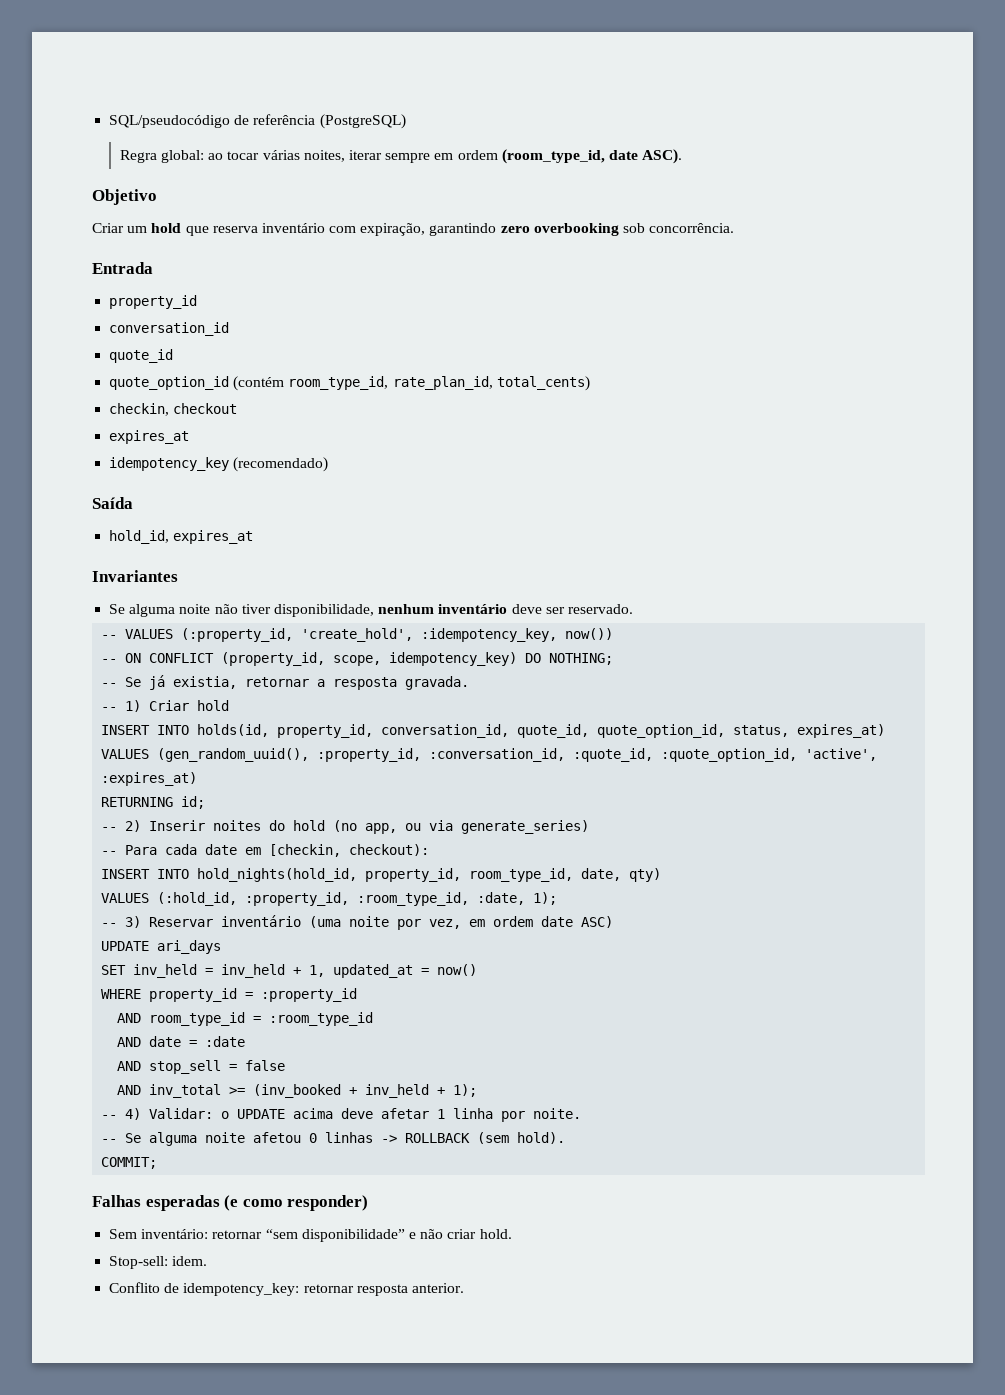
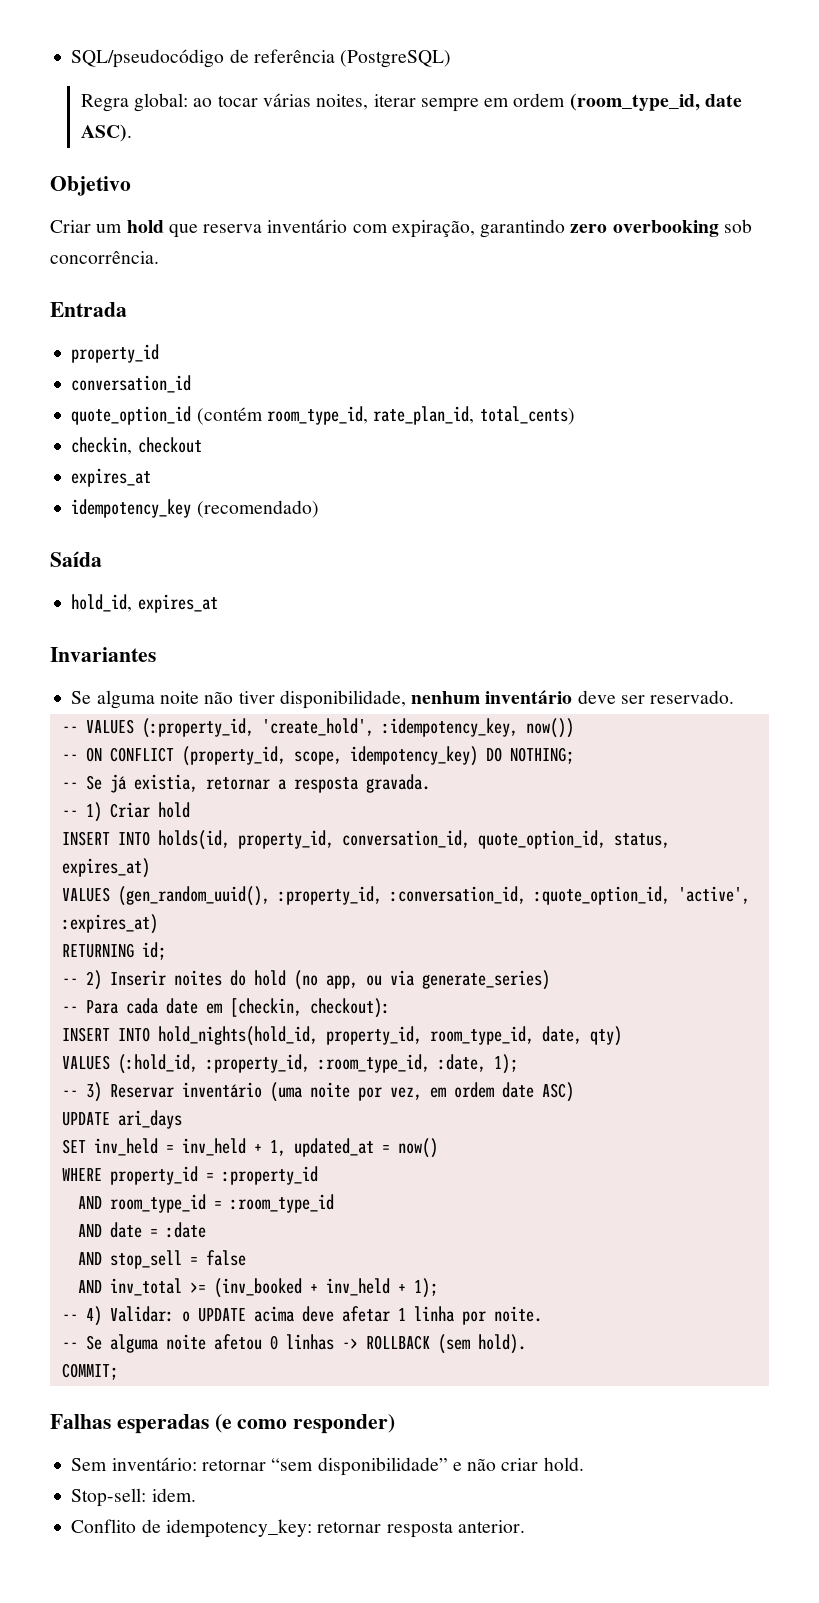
- quote_id
- INSERT INTO holds(id, property_id, conversation_id, quote_id, quote_option_id, status, expires_at)
+ INSERT INTO holds(id, property_id, conversation_id, quote_option_id, status, expires_at)
- VALUES (gen_random_uuid(), :property_id, :conversation_id, :quote_id, :quote_option_id, 'active', :expires_at)
+ VALUES (gen_random_uuid(), :property_id, :conversation_id, :quote_option_id, 'active', :expires_at)

